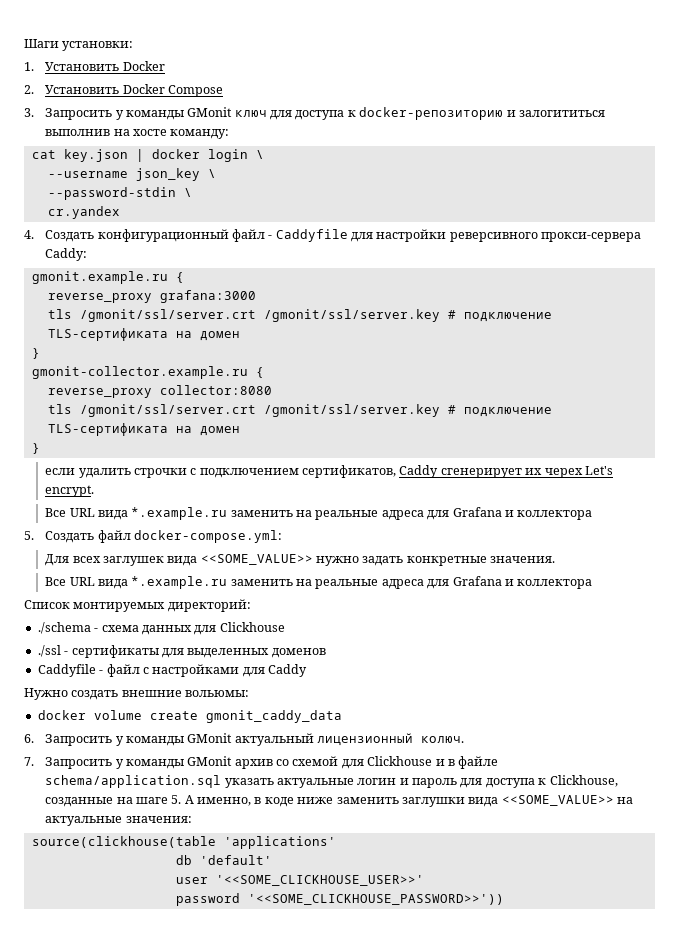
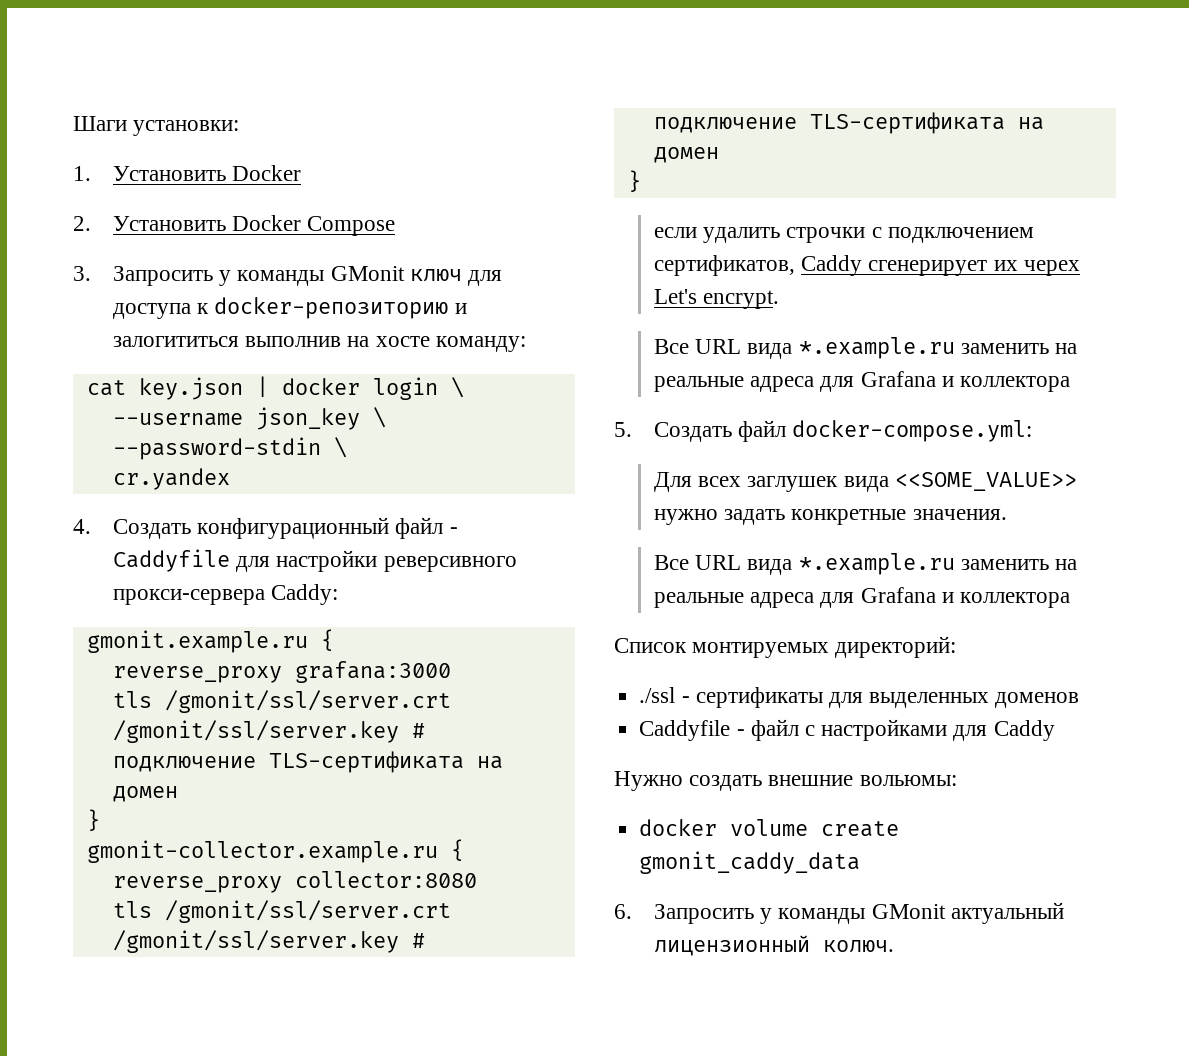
- ./schema - схема данных для Clickhouse
- 7. Запросить у команды GMonit архив со схемой для Clickhouse и в файле schema/application.sql указать актуальные логин и пароль для доступа к Clickhouse, созданные на шаге 5. А именно, в коде ниже заменить заглушки вида <<SOME_VALUE>> на актуальные значения:
- source(clickhouse(table 'applications'
- db 'default'
- user '<<SOME_CLICKHOUSE_USER>>'
- password '<<SOME_CLICKHOUSE_PASSWORD>>'))

